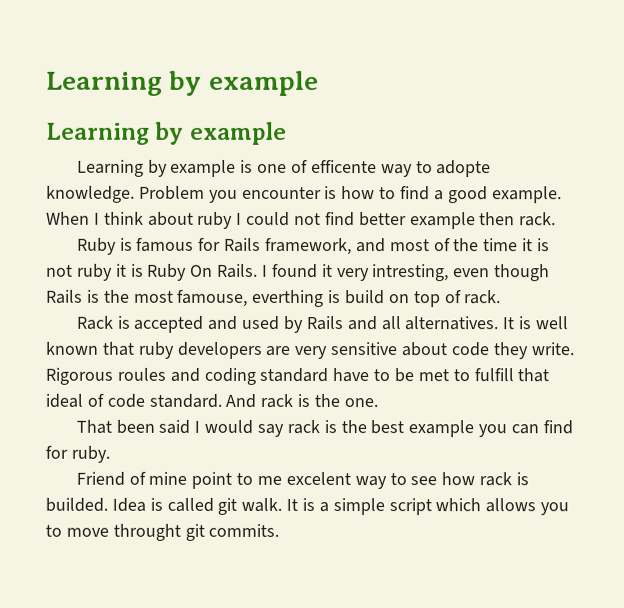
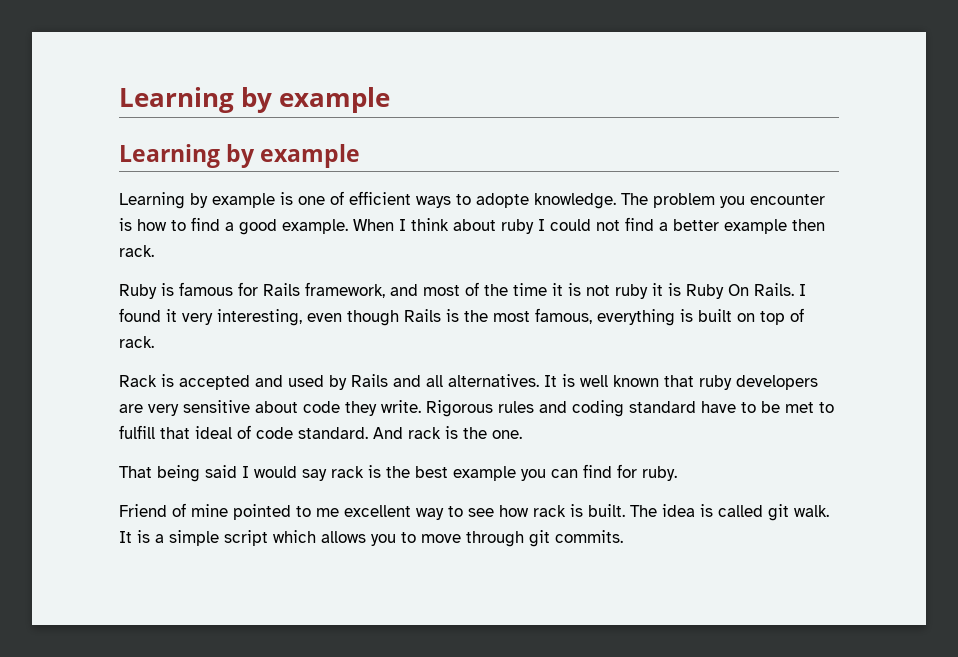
- Learning by example is one of efficente way to adopte knowledge.
+ Learning by example is one of efficient ways to adopte knowledge.
- Problem you encounter is how to find a good example.
+ The problem you encounter is how to find a good example.
- When I think about ruby I could not find better example then rack.
+ When I think about ruby I could not find a better example then rack.
- I found it very intresting, even though Rails is the most famouse, everthing is build on top of rack.
+ I found it very interesting, even though Rails is the most famous, everything is built on top of rack.
- Rigorous roules and coding standard have to be met to fulfill that ideal of code standard.
+ Rigorous rules and coding standard have to be met to fulfill that ideal of code standard.
- That been said I would say rack is the best example you can find for ruby.
+ That being said I would say rack is the best example you can find for ruby.
- Friend of mine point to me excelent way to see how rack is builded. Idea is called git walk.
+ Friend of mine pointed to me excellent way to see how rack is built. The idea is called git walk.
- It is a simple script which allows you to move throught git commits.
+ It is a simple script which allows you to move through git commits.

